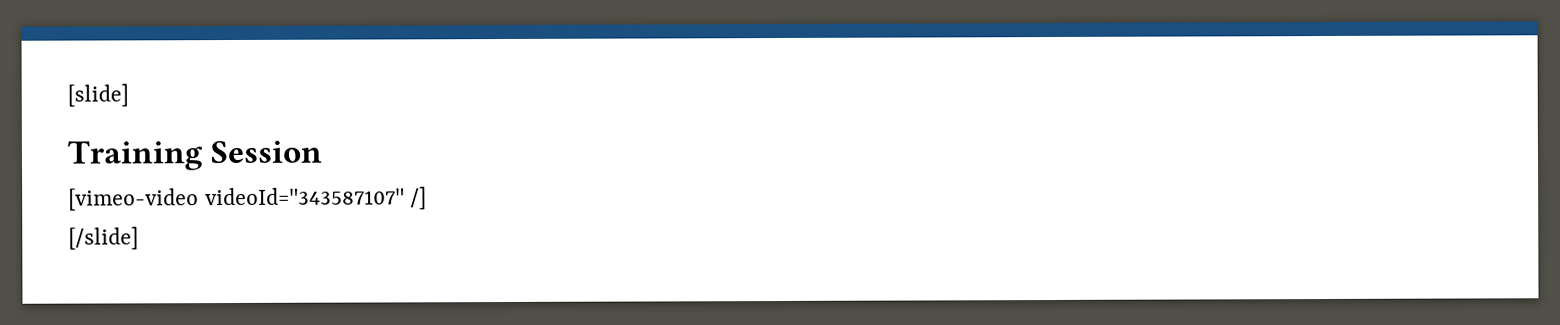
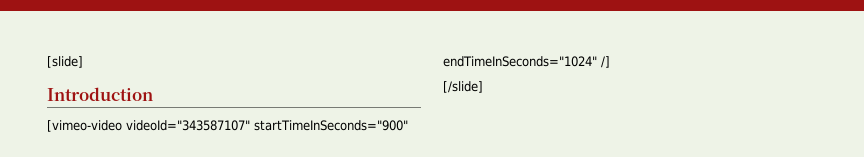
- Training Session
+ Introduction
- [vimeo-video videoId="343587107" /]
+ [vimeo-video videoId="343587107" startTimeInSeconds="900" endTimeInSeconds="1024" /]

